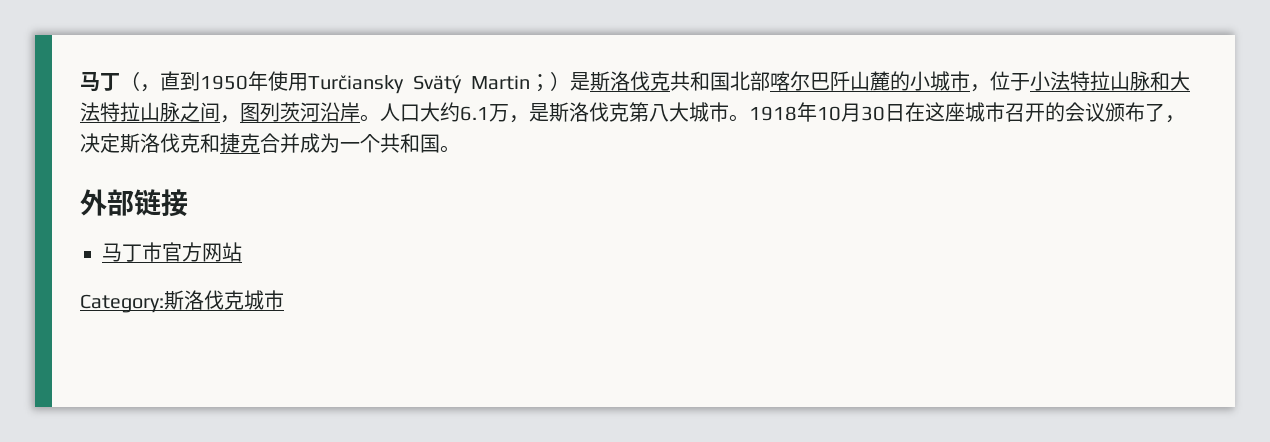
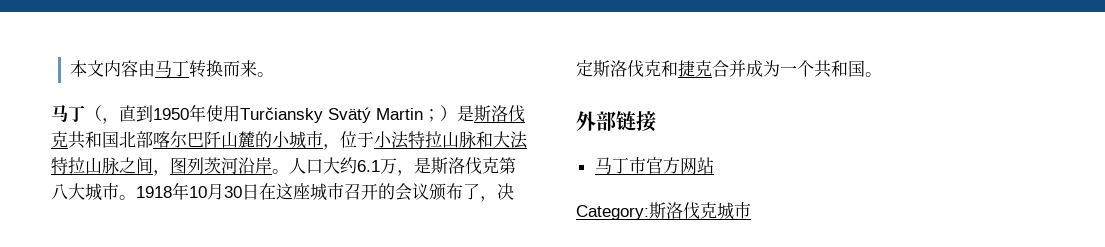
+ 本文内容由马丁转换而来。

